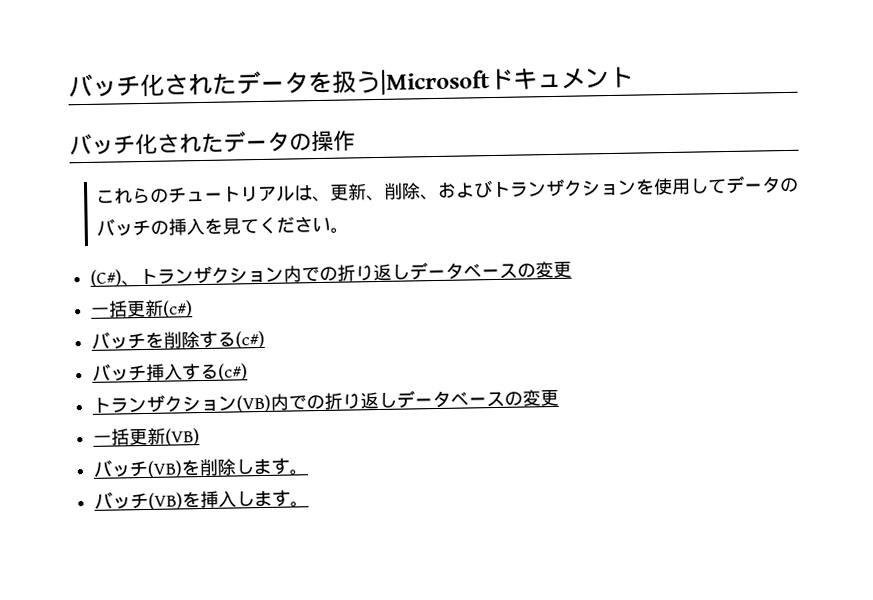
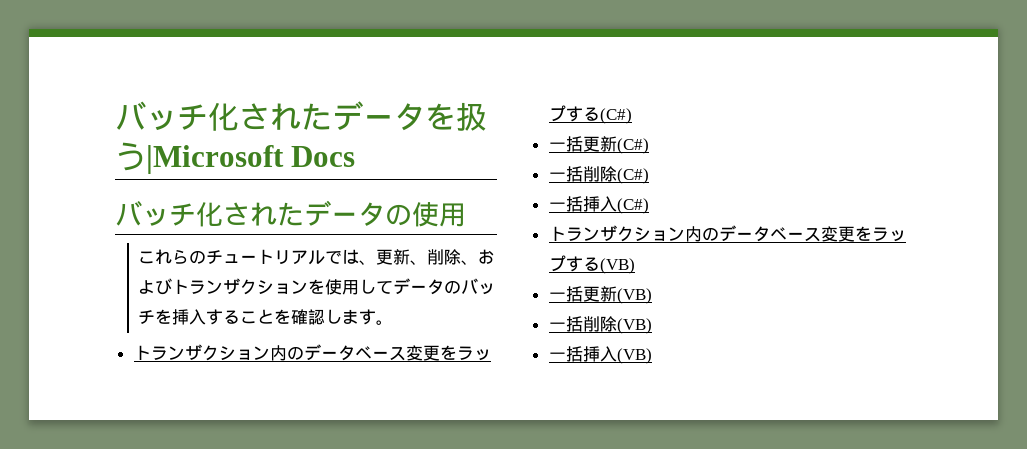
- バッチ化されたデータを扱う|Microsoftドキュメント
+ バッチ化されたデータを扱う|Microsoft Docs
- バッチ化されたデータの操作
+ バッチ化されたデータの使用
- これらのチュートリアルは、更新、削除、およびトランザクションを使用してデータのバッチの挿入を見てください。
- (C#)、トランザクション内での折り返しデータベースの変更
- 一括更新(c#)
- バッチを削除する(c#)
- バッチ挿入する(c#)
- トランザクション(VB)内での折り返しデータベースの変更
+ これらのチュートリアルでは、更新、削除、およびトランザクションを使用してデータのバッチを挿入することを確認します。
+ トランザクション内のデータベース変更をラップする(C#)
+ 一括更新(C#)
+ 一括削除(C#)
+ 一括挿入(C#)
+ トランザクション内のデータベース変更をラップする(VB)
- バッチ(VB)を削除します。
- バッチ(VB)を挿入します。
+ 一括削除(VB)
+ 一括挿入(VB)

